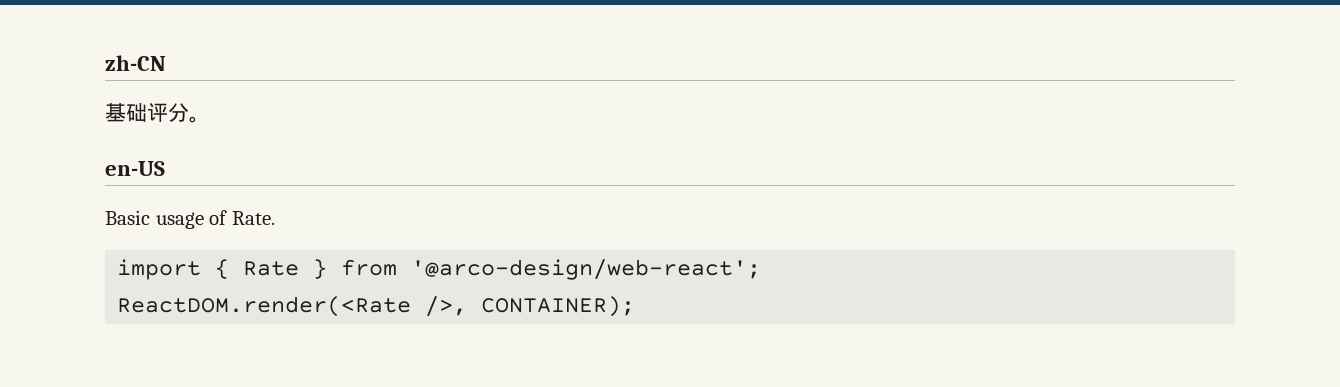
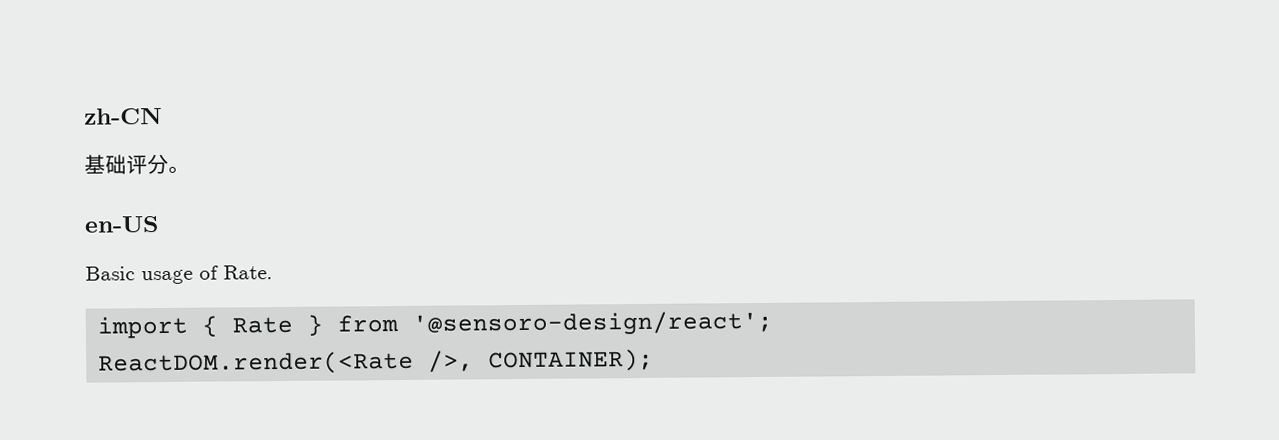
- import { Rate } from '@arco-design/web-react';
+ import { Rate } from '@sensoro-design/react';

